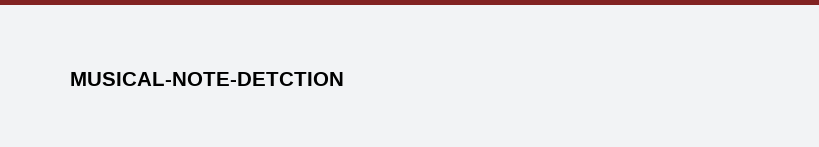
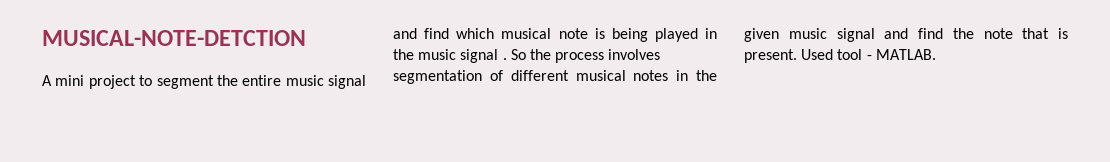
+ A mini project to segment the entire music signal and find which musical note is being played in the music signal . So the process involves segmentation of different musical notes in the given music signal and find the note that is present. Used tool - MATLAB.

